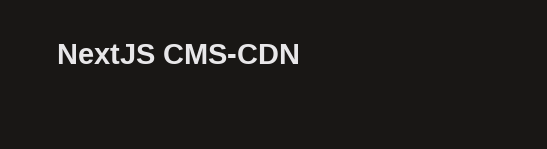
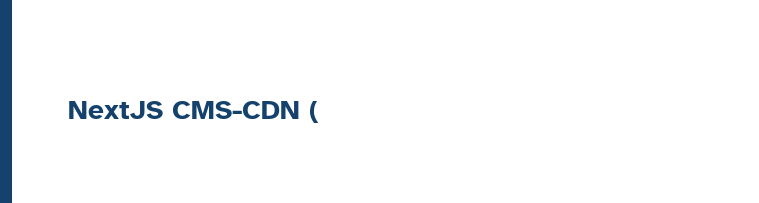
- NextJS CMS-CDN
+ NextJS CMS-CDN (

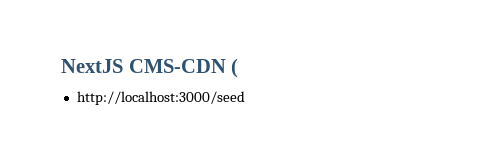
+ http://localhost:3000/seed

